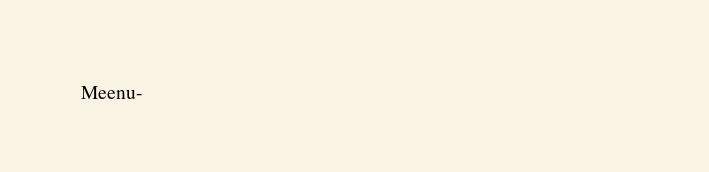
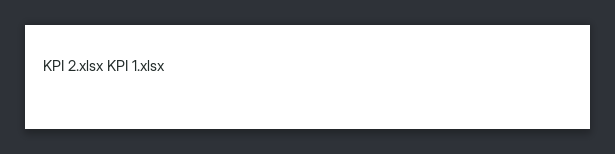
- Meenu-
+ KPI 2.xlsx KPI 1.xlsx

